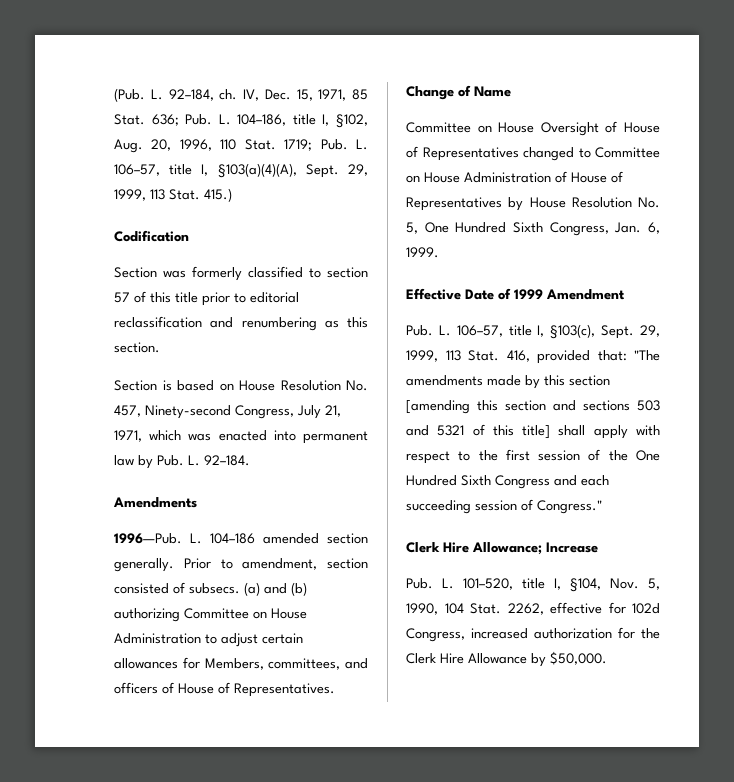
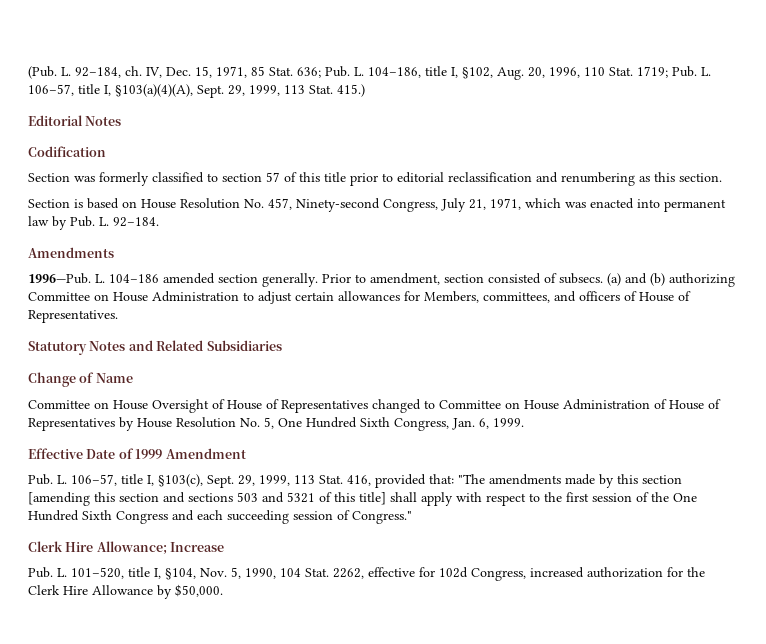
+ Editorial Notes
+ Statutory Notes and Related Subsidiaries

